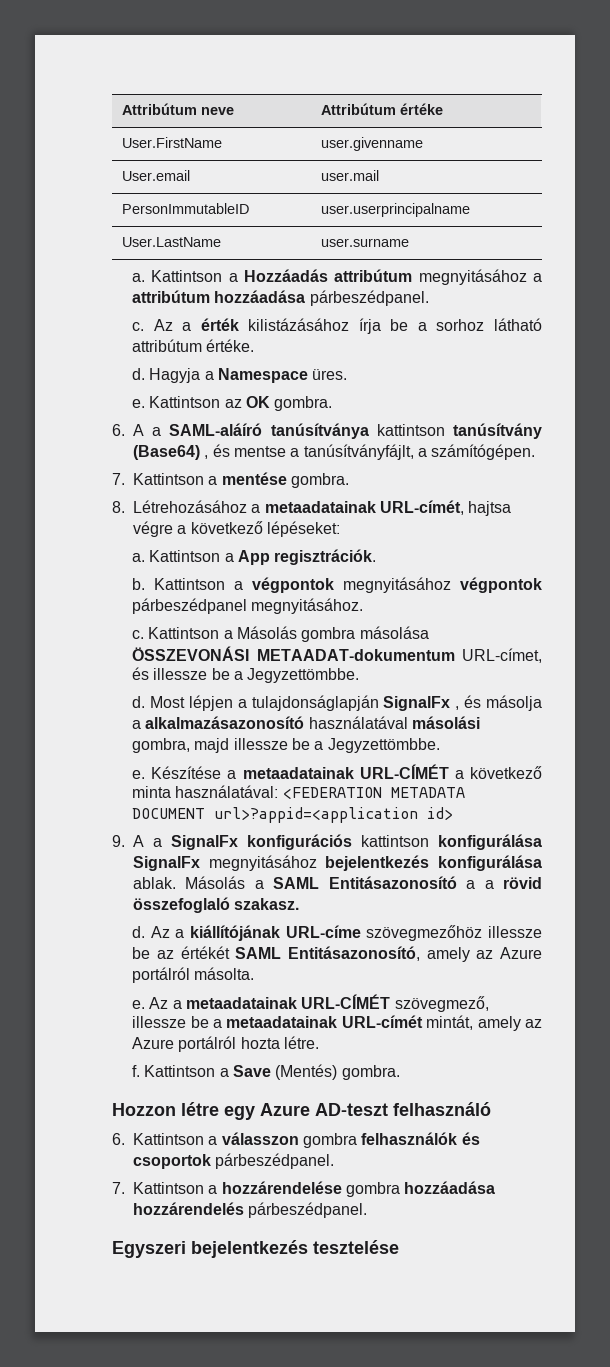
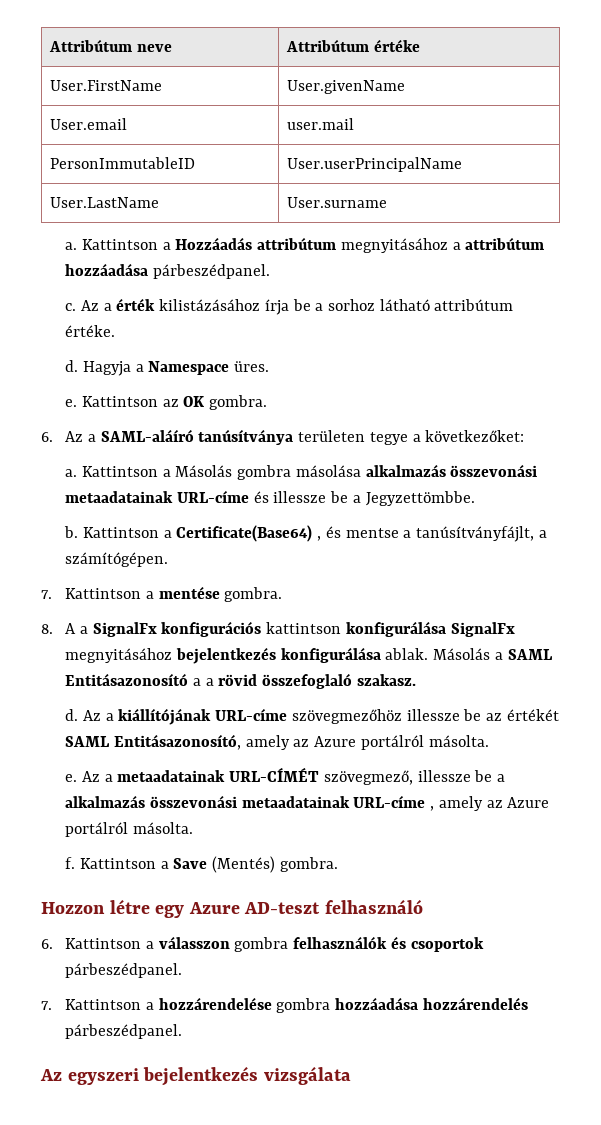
- User.FirstName | user.givenname
+ User.FirstName | User.givenName
- PersonImmutableID | user.userprincipalname
+ PersonImmutableID | User.userPrincipalName
- User.LastName | user.surname
+ User.LastName | User.surname
- 6. A a SAML-aláíró tanúsítványa kattintson tanúsítvány (Base64) , és mentse a tanúsítványfájlt, a számítógépen.
+ 6. Az a SAML-aláíró tanúsítványa területen tegye a következőket:
+ a. Kattintson a Másolás gombra másolása alkalmazás összevonási metaadatainak URL-címe és illessze be a Jegyzettömbbe.
+ b. Kattintson a Certificate(Base64) , és mentse a tanúsítványfájlt, a számítógépen.
- 8. Létrehozásához a metaadatainak URL-címét, hajtsa végre a következő lépéseket:
- a. Kattintson a App regisztrációk.
- b. Kattintson a végpontok megnyitásához végpontok párbeszédpanel megnyitásához.
- c. Kattintson a Másolás gombra másolása ÖSSZEVONÁSI METAADAT-dokumentum URL-címet, és illessze be a Jegyzettömbbe.
- d. Most lépjen a tulajdonságlapján SignalFx , és másolja a alkalmazásazonosító használatával másolási gombra, majd illessze be a Jegyzettömbbe.
- e. Készítése a metaadatainak URL-CÍMÉT a következő minta használatával: <FEDERATION METADATA DOCUMENT url>?appid=<application id>
- 9. A a SignalFx konfigurációs kattintson konfigurálása SignalFx megnyitásához bejelentkezés konfigurálása ablak.
+ 8. A a SignalFx konfigurációs kattintson konfigurálása SignalFx megnyitásához bejelentkezés konfigurálása ablak.
- Az a metaadatainak URL-CÍMÉT szövegmező, illessze be a metaadatainak URL-címét mintát, amely az Azure portálról hozta létre.
+ Az a metaadatainak URL-CÍMÉT szövegmező, illessze be a alkalmazás összevonási metaadatainak URL-címe , amely az Azure portálról másolta.
- Egyszeri bejelentkezés tesztelése
+ Az egyszeri bejelentkezés vizsgálata

